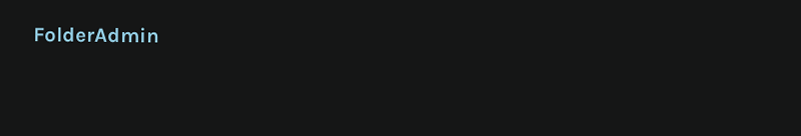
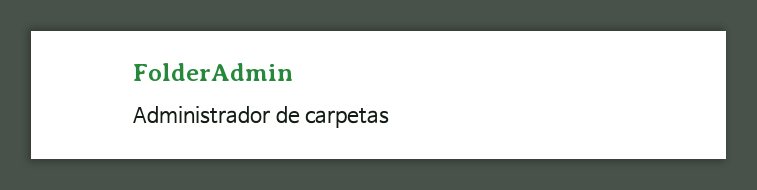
+ Administrador de carpetas

